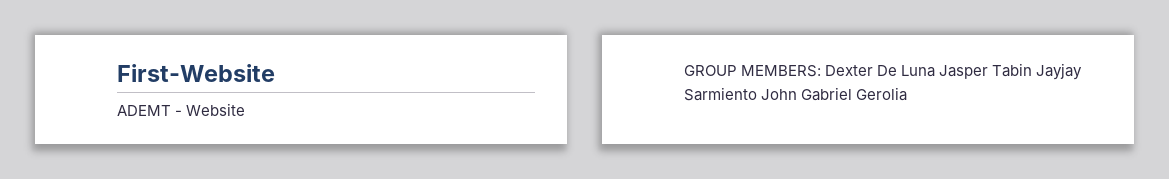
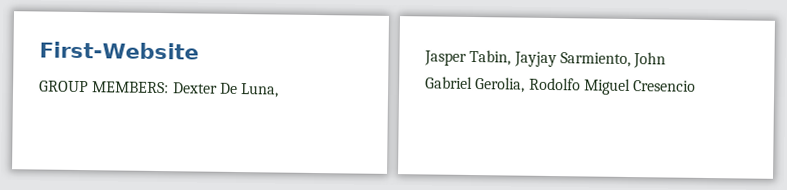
- ADEMT - Website
- GROUP MEMBERS: Dexter De Luna Jasper Tabin Jayjay Sarmiento John Gabriel Gerolia
+ GROUP MEMBERS: Dexter De Luna, Jasper Tabin, Jayjay Sarmiento, John Gabriel Gerolia, Rodolfo Miguel Cresencio

